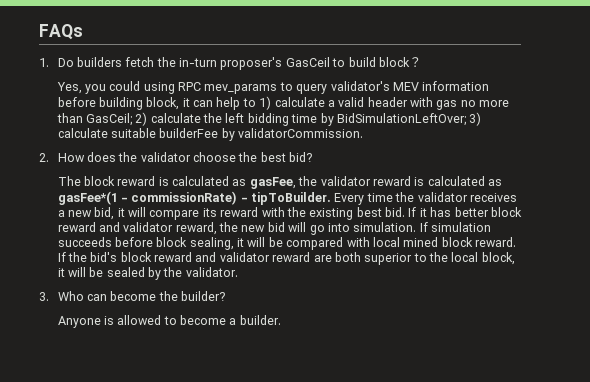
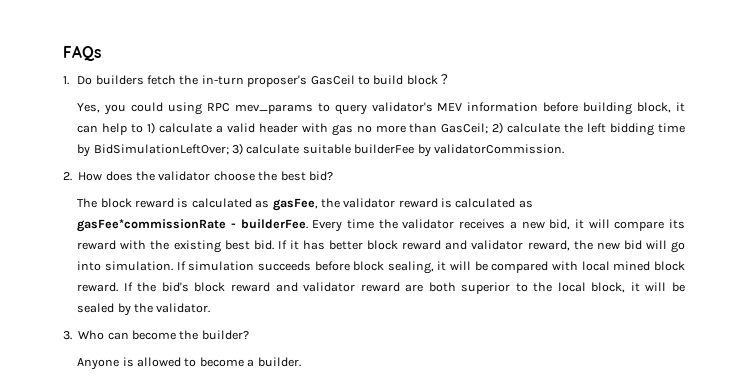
- The block reward is calculated as gasFee, the validator reward is calculated as gasFee*(1 - commissionRate) - tipToBuilder.
+ The block reward is calculated as gasFee, the validator reward is calculated as gasFee*commissionRate - builderFee.

